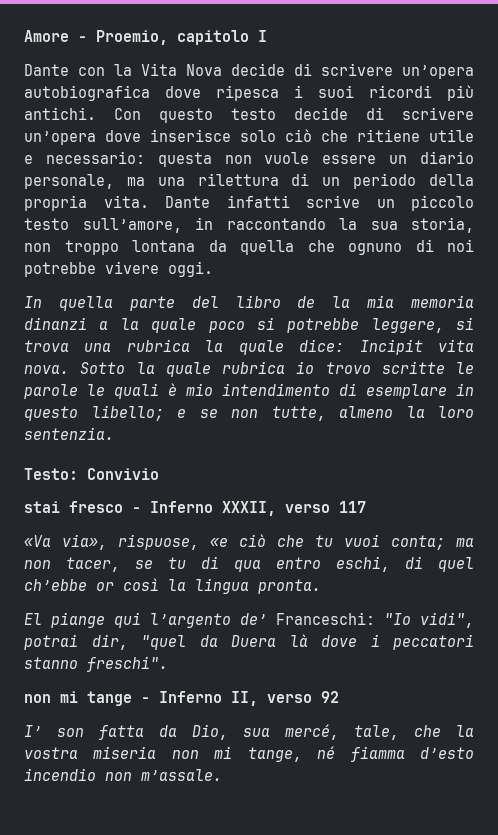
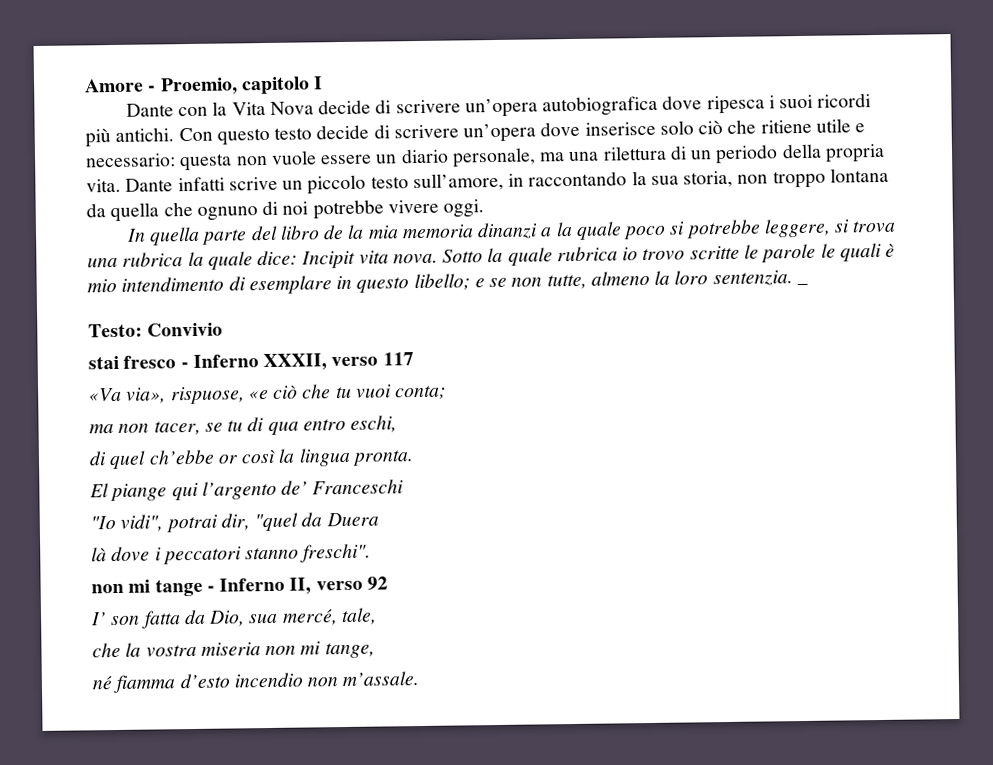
+ _
- «Va via», rispuose, «e ciò che tu vuoi conta; ma non tacer, se tu di qua entro eschi, di quel ch’ebbe or così la lingua pronta.
+ «Va via», rispuose, «e ciò che tu vuoi conta;
+ ma non tacer, se tu di qua entro eschi,
+ di quel ch’ebbe or così la lingua pronta.
- El piange qui l’argento de’ Franceschi: "Io vidi", potrai dir, "quel da Duera là dove i peccatori stanno freschi".
+ El piange qui l’argento de’ Franceschi
+ "Io vidi", potrai dir, "quel da Duera
+ là dove i peccatori stanno freschi".
- I’ son fatta da Dio, sua mercé, tale, che la vostra miseria non mi tange, né fiamma d’esto incendio non m’assale.
+ I’ son fatta da Dio, sua mercé, tale,
+ che la vostra miseria non mi tange,
+ né fiamma d’esto incendio non m’assale.

